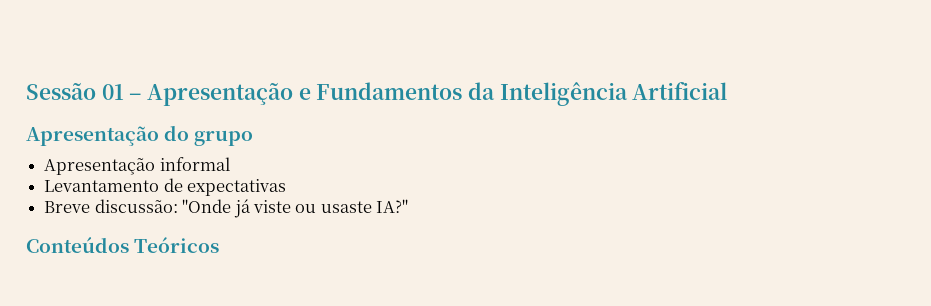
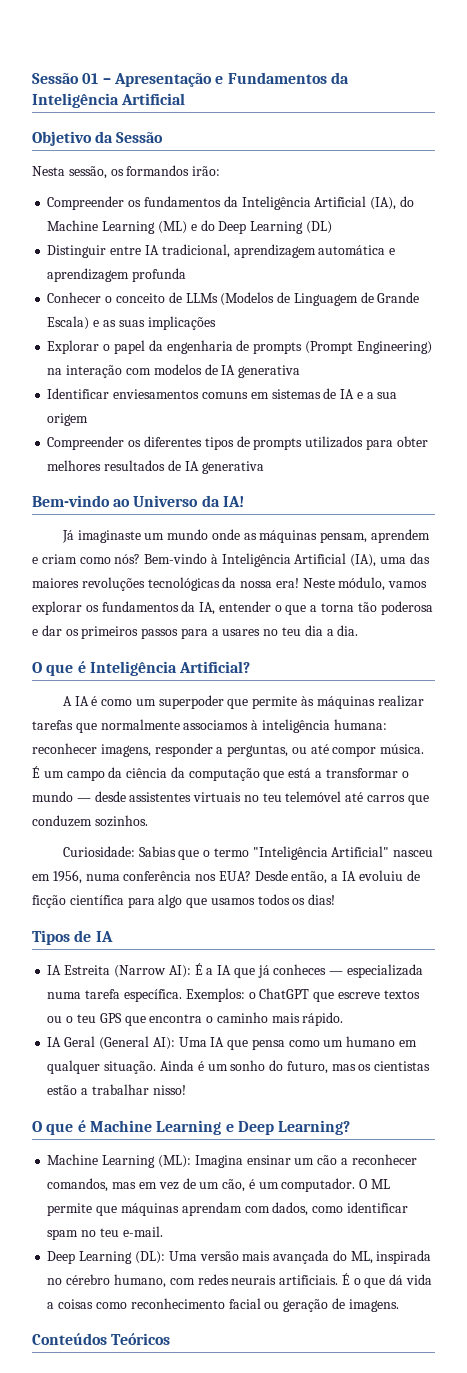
- Apresentação do grupo
- Apresentação informal
- Levantamento de expectativas
- Breve discussão: "Onde já viste ou usaste IA?"
+ Objetivo da Sessão
+ Nesta sessão, os formandos irão:
+ Compreender os fundamentos da Inteligência Artificial (IA), do Machine Learning (ML) e do Deep Learning (DL)
+ Distinguir entre IA tradicional, aprendizagem automática e aprendizagem profunda
+ Conhecer o conceito de LLMs (Modelos de Linguagem de Grande Escala) e as suas implicações
+ Explorar o papel da engenharia de prompts (Prompt Engineering) na interação com modelos de IA generativa
+ Identificar enviesamentos comuns em sistemas de IA e a sua origem
+ Compreender os diferentes tipos de prompts utilizados para obter melhores resultados de IA generativa
+ Bem-vindo ao Universo da IA!
+ Já imaginaste um mundo onde as máquinas pensam, aprendem e criam como nós? Bem-vindo à Inteligência Artificial (IA), uma das maiores revoluções tecnológicas da nossa era! Neste módulo, vamos explorar os fundamentos da IA, entender o que a torna tão poderosa e dar os primeiros passos para a usares no teu dia a dia.
+ O que é Inteligência Artificial?
+ A IA é como um superpoder que permite às máquinas realizar tarefas que normalmente associamos à inteligência humana: reconhecer imagens, responder a perguntas, ou até compor música. É um campo da ciência da computação que está a transformar o mundo — desde assistentes virtuais no teu telemóvel até carros que conduzem sozinhos.
+ Curiosidade: Sabias que o termo "Inteligência Artificial" nasceu em 1956, numa conferência nos EUA? Desde então, a IA evoluiu de ficção científica para algo que usamos todos os dias!
+ Tipos de IA
+ IA Estreita (Narrow AI): É a IA que já conheces — especializada numa tarefa específica. Exemplos: o ChatGPT que escreve textos ou o teu GPS que encontra o caminho mais rápido.
+ IA Geral (General AI): Uma IA que pensa como um humano em qualquer situação. Ainda é um sonho do futuro, mas os cientistas estão a trabalhar nisso!
+ O que é Machine Learning e Deep Learning?
+ Machine Learning (ML): Imagina ensinar um cão a reconhecer comandos, mas em vez de um cão, é um computador. O ML permite que máquinas aprendam com dados, como identificar spam no teu e-mail.
+ Deep Learning (DL): Uma versão mais avançada do ML, inspirada no cérebro humano, com redes neurais artificiais. É o que dá vida a coisas como reconhecimento facial ou geração de imagens.

